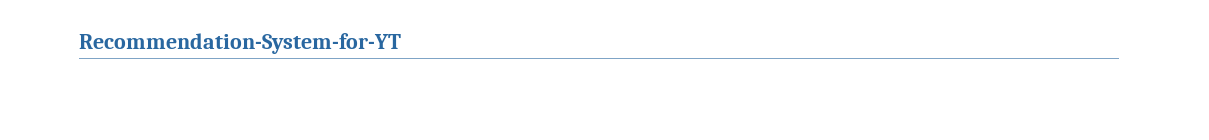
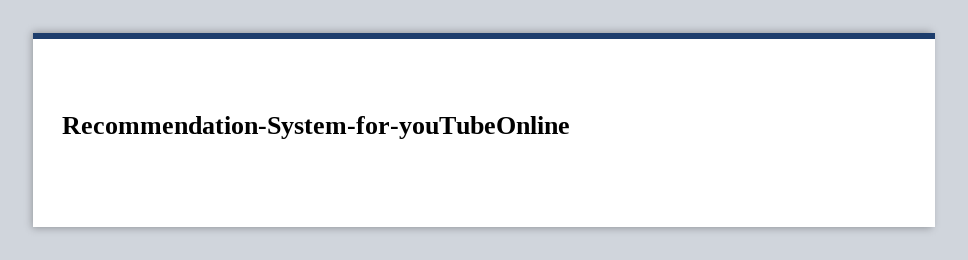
- Recommendation-System-for-YT
+ Recommendation-System-for-youTubeOnline

